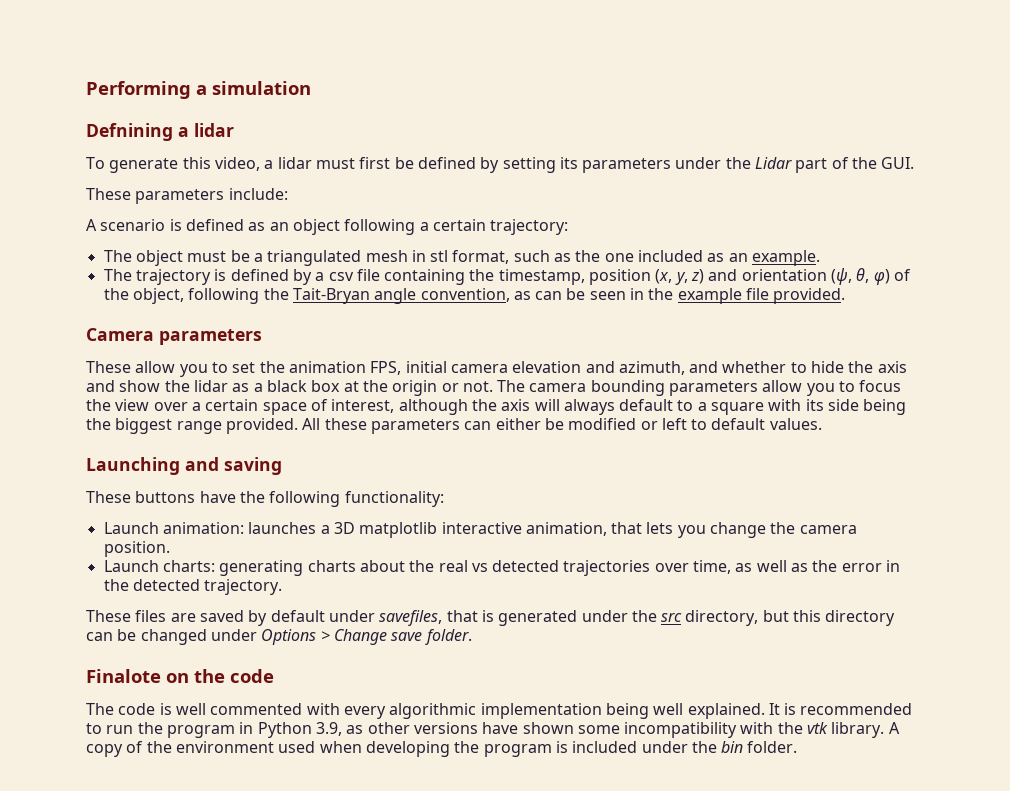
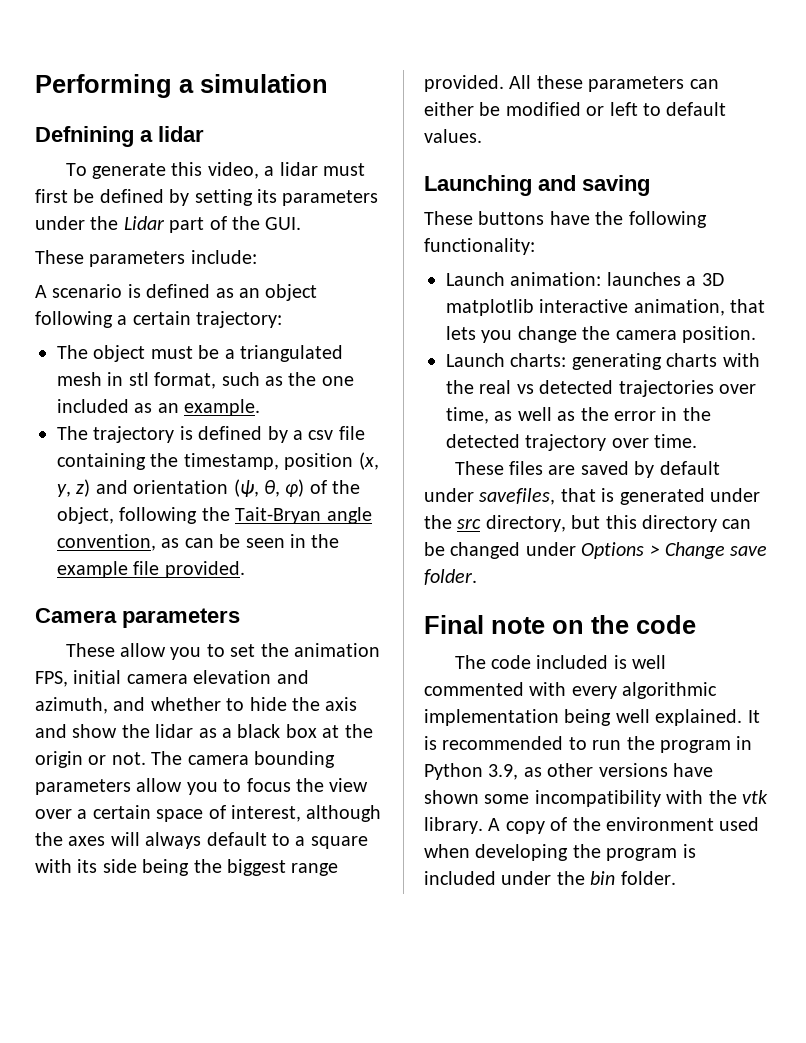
- The camera bounding parameters allow you to focus the view over a certain space of interest, although the axis will always default to a square with its side being the biggest range provided.
+ The camera bounding parameters allow you to focus the view over a certain space of interest, although the axes will always default to a square with its side being the biggest range provided.
- Launch charts: generating charts about the real vs detected trajectories over time, as well as the error in the detected trajectory.
+ Launch charts: generating charts with the real vs detected trajectories over time, as well as the error in the detected trajectory over time.
- Finalote on the code
+ Final note on the code
- The code is well commented with every algorithmic implementation being well explained.
+ The code included is well commented with every algorithmic implementation being well explained.

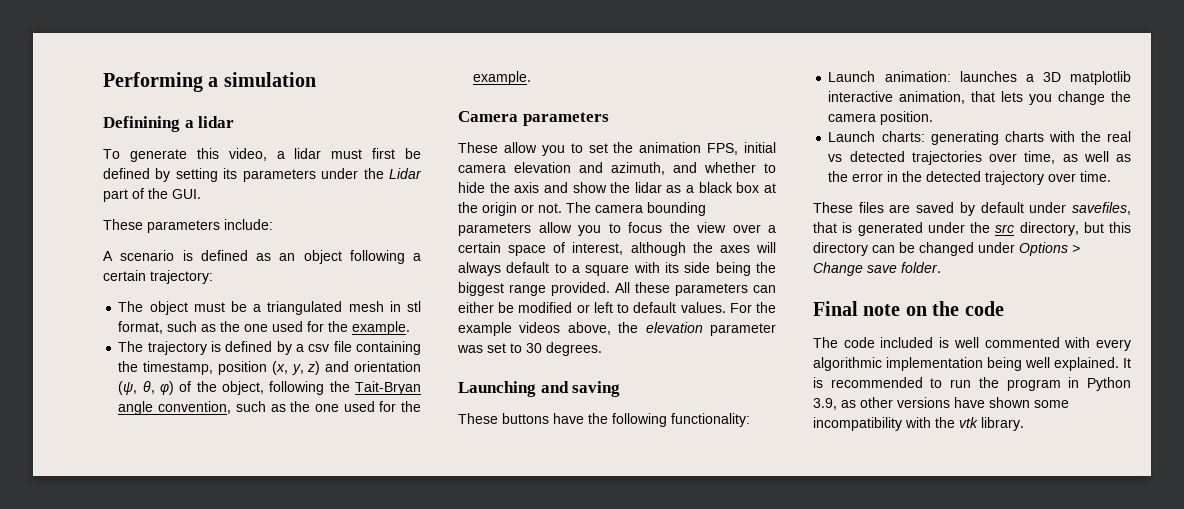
- Defnining a lidar
+ Definining a lidar
- The object must be a triangulated mesh in stl format, such as the one included as an example.
+ The object must be a triangulated mesh in stl format, such as the one used for the example.
- The trajectory is defined by a csv file containing the timestamp, position (x, y, z) and orientation (ψ, θ, φ) of the object, following the Tait-Bryan angle convention, as can be seen in the example file provided.
+ The trajectory is defined by a csv file containing the timestamp, position (x, y, z) and orientation (ψ, θ, φ) of the object, following the Tait-Bryan angle convention, such as the one used for the example.
+ For the example videos above, the elevation parameter was set to 30 degrees.
- A copy of the environment used when developing the program is included under the bin folder.

